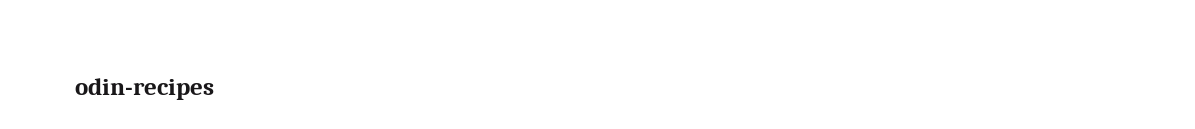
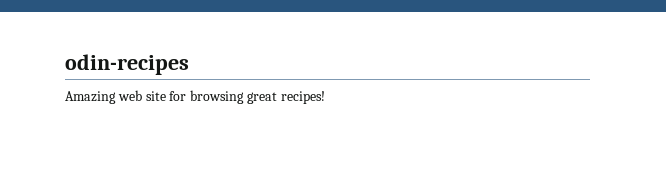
+ Amazing web site for browsing great recipes!

